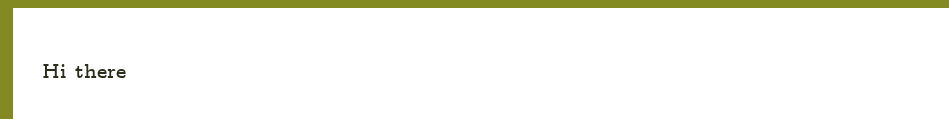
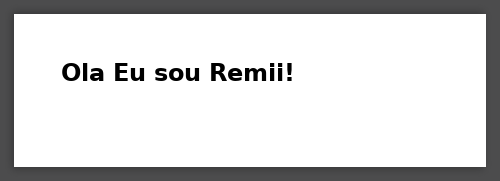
- Hi there
+ Ola Eu sou Remii!

